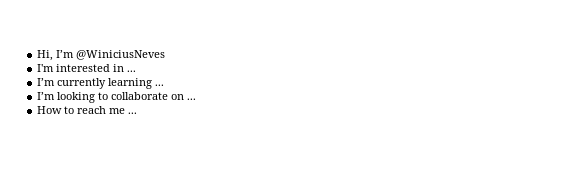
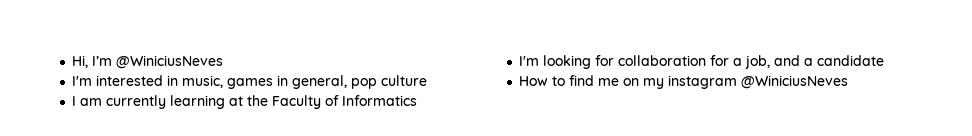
- I'm interested in ...
- I’m currently learning ...
- I’m looking to collaborate on ...
- How to reach me ...
+ I'm interested in music, games in general, pop culture
+ I am currently learning at the Faculty of Informatics
+ I'm looking for collaboration for a job, and a candidate
+ How to find me on my instagram @WiniciusNeves

